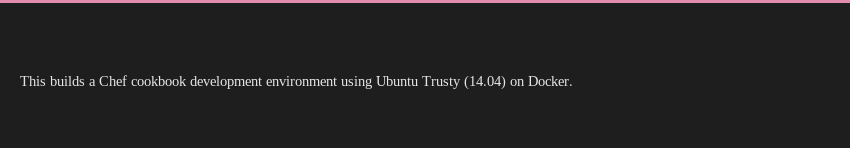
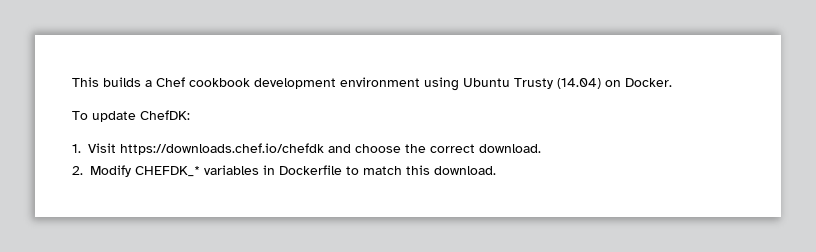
+ To update ChefDK:
+ 1. Visit https://downloads.chef.io/chefdk and choose the correct download.
+ 2. Modify CHEFDK_* variables in Dockerfile to match this download.

